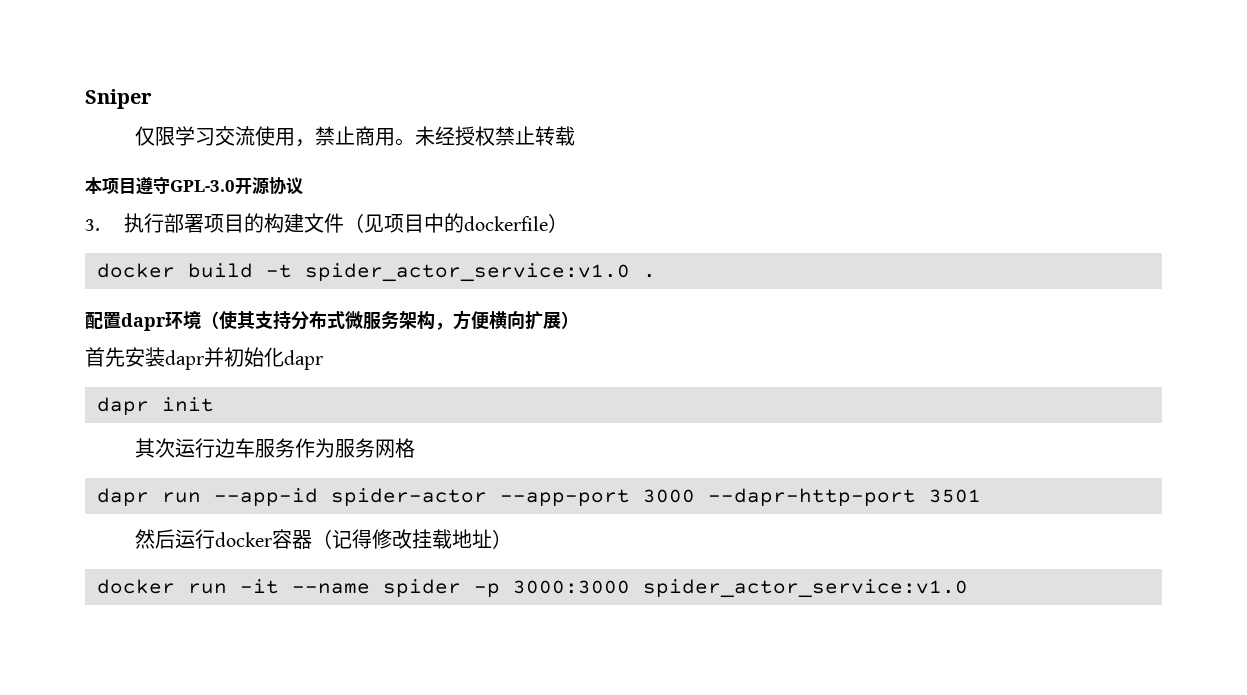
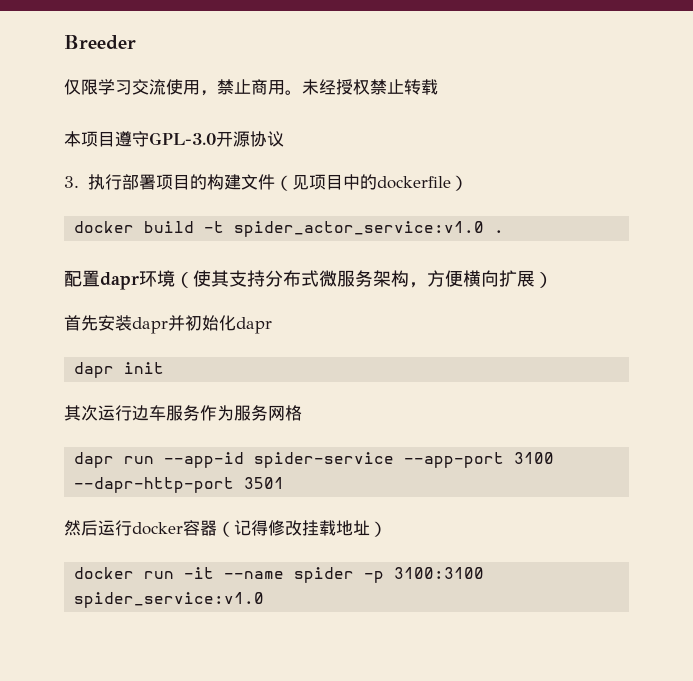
- Sniper
+ Breeder
- dapr run --app-id spider-actor --app-port 3000 --dapr-http-port 3501
+ dapr run --app-id spider-service --app-port 3100 --dapr-http-port 3501
- docker run -it --name spider -p 3000:3000 spider_actor_service:v1.0
+ docker run -it --name spider -p 3100:3100 spider_service:v1.0

